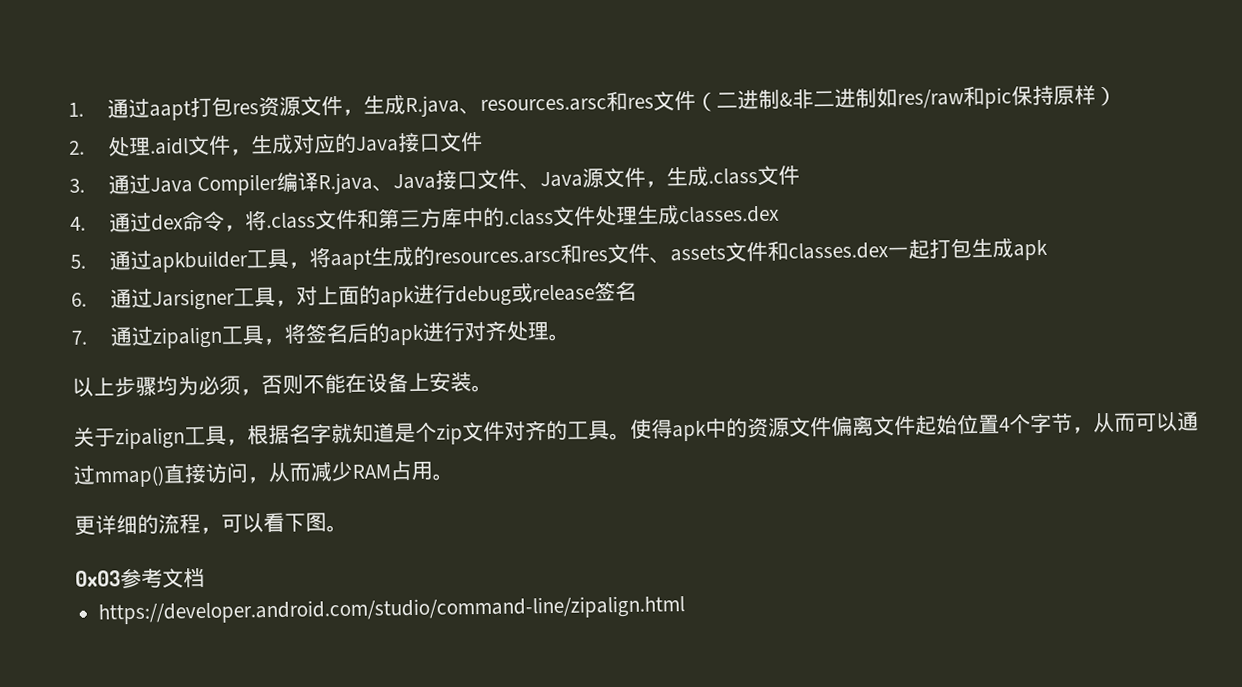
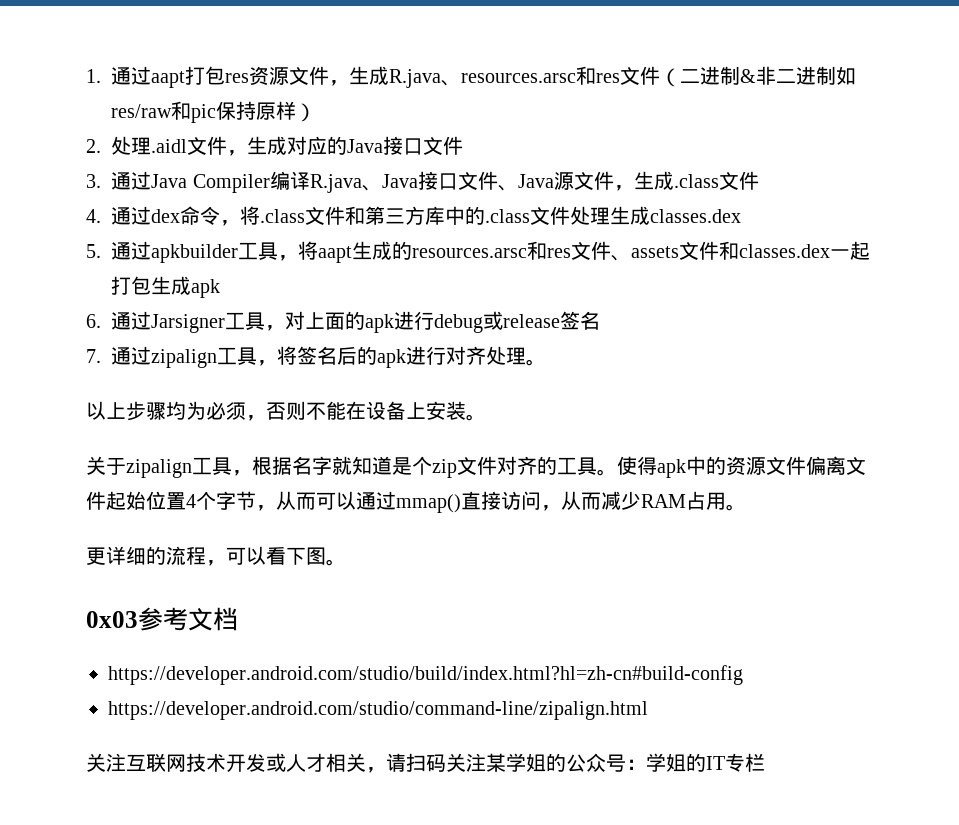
+ https://developer.android.com/studio/build/index.html?hl=zh-cn#build-config
+ 关注互联网技术开发或人才相关，请扫码关注某学姐的公众号：学姐的IT专栏

